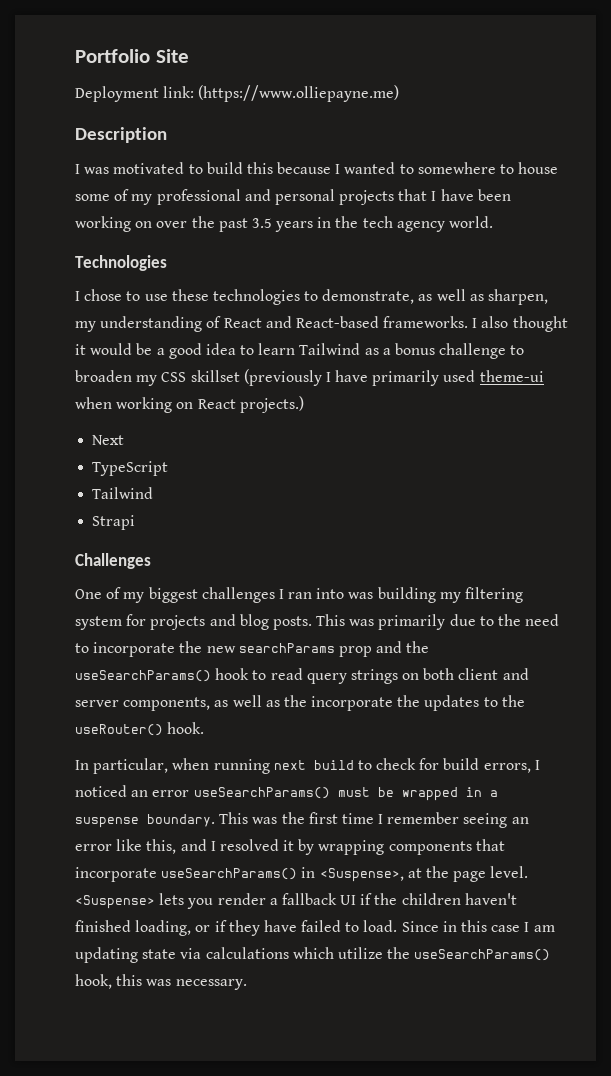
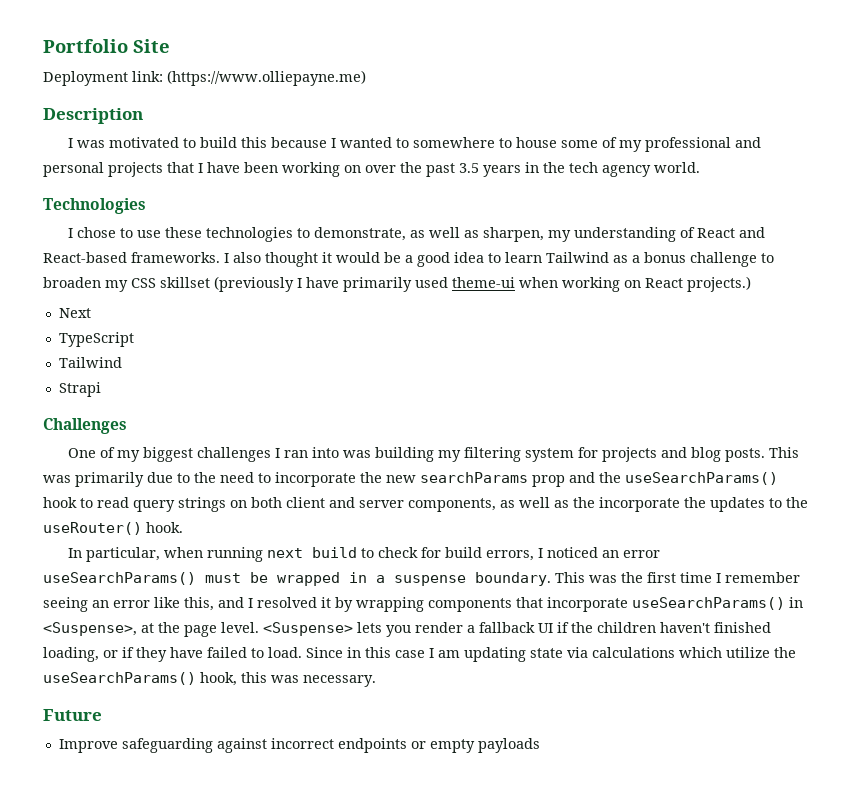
+ Future
+ Improve safeguarding against incorrect endpoints or empty payloads

